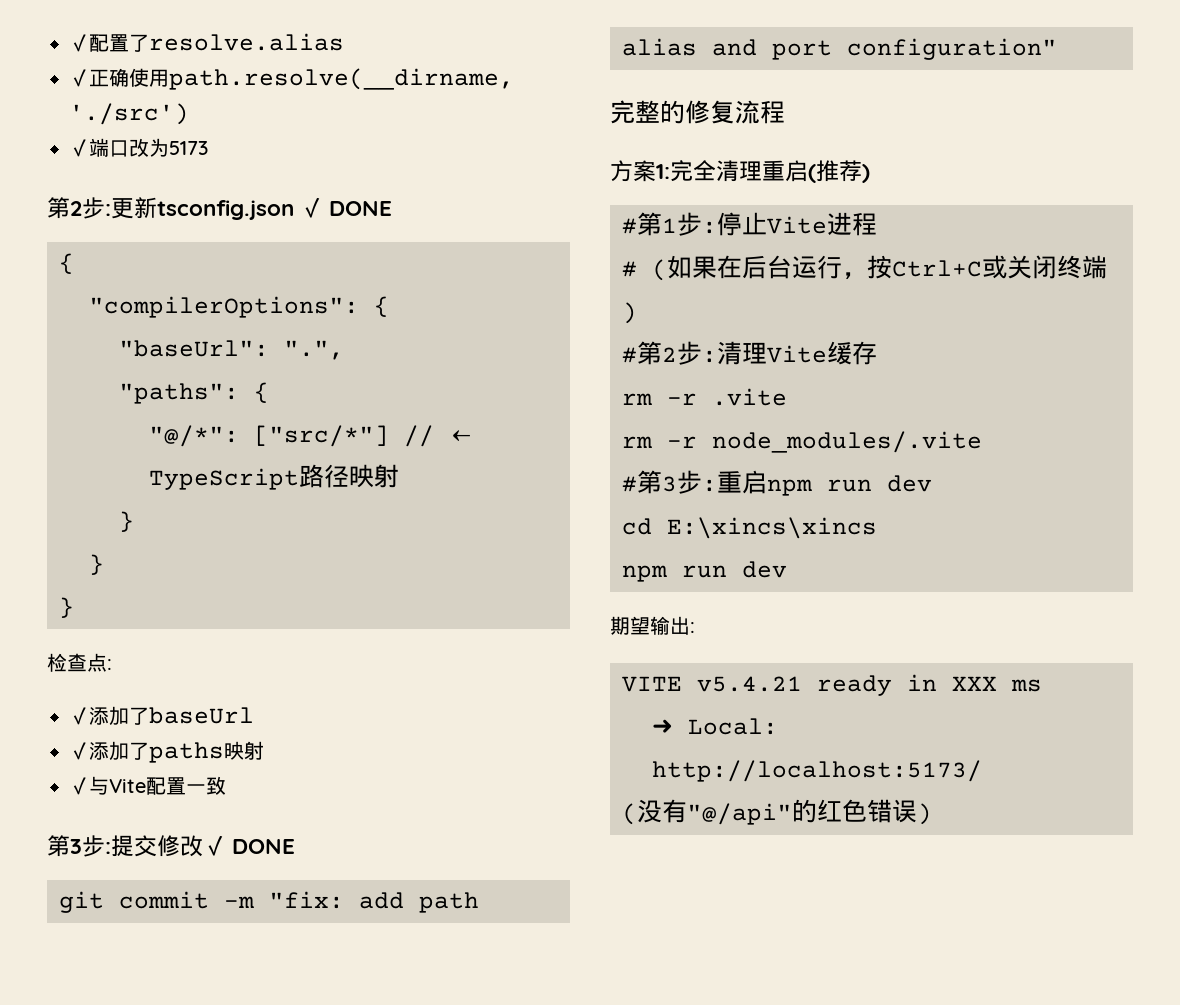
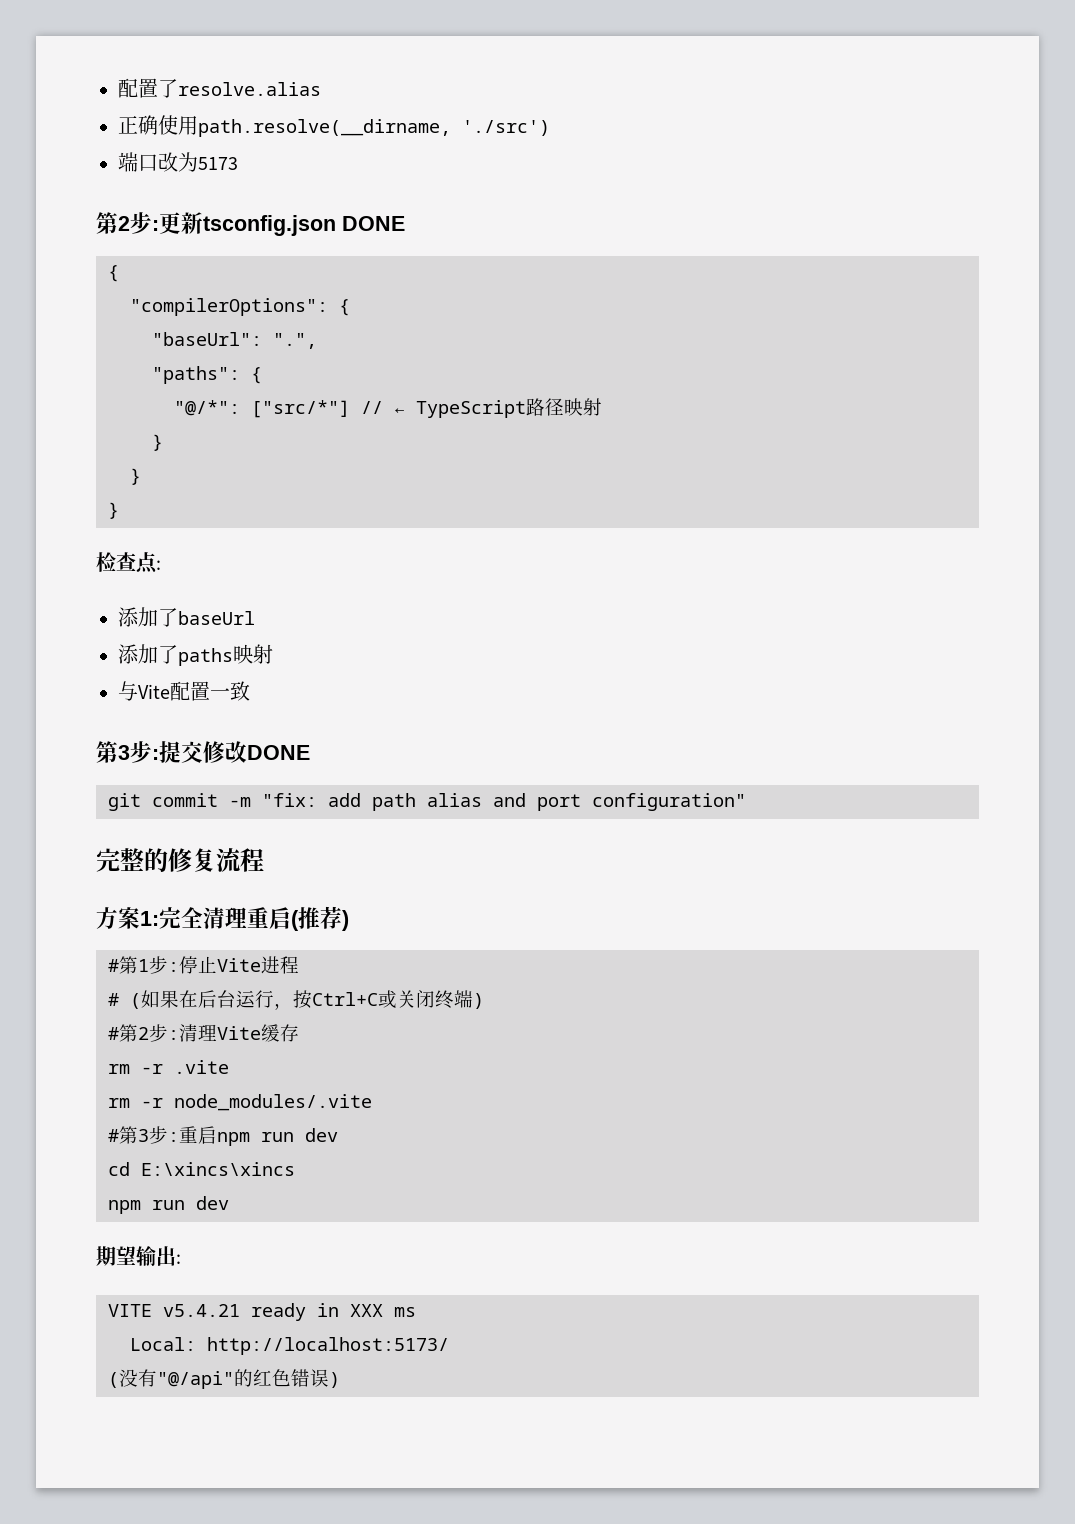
- ✓配置了resolve.alias
+ 配置了resolve.alias
- ✓正确使用path.resolve(__dirname, './src')
+ 正确使用path.resolve(__dirname, './src')
- ✓端口改为5173
+ 端口改为5173
- 第2步:更新tsconfig.json ✓ DONE
+ 第2步:更新tsconfig.json DONE
- ✓添加了baseUrl
+ 添加了baseUrl
- ✓添加了paths映射
+ 添加了paths映射
- ✓与Vite配置一致
+ 与Vite配置一致
- 第3步:提交修改✓ DONE
+ 第3步:提交修改DONE
- ➜ Local: http://localhost:5173/
+ Local: http://localhost:5173/

